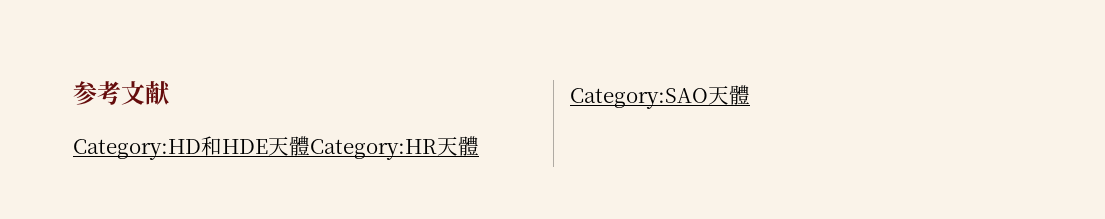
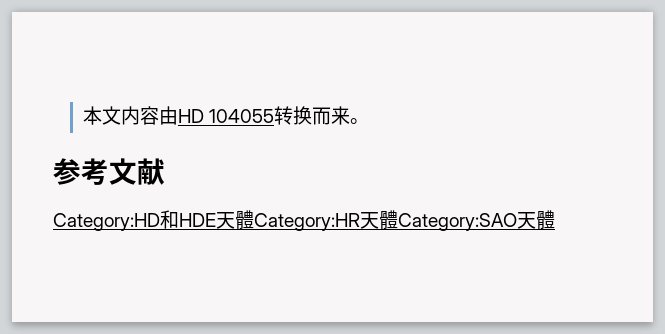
+ 本文内容由HD 104055转换而来。

